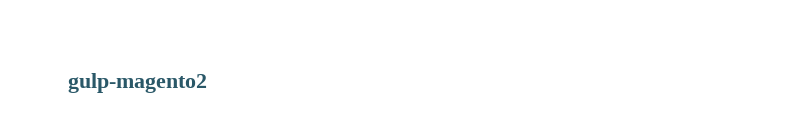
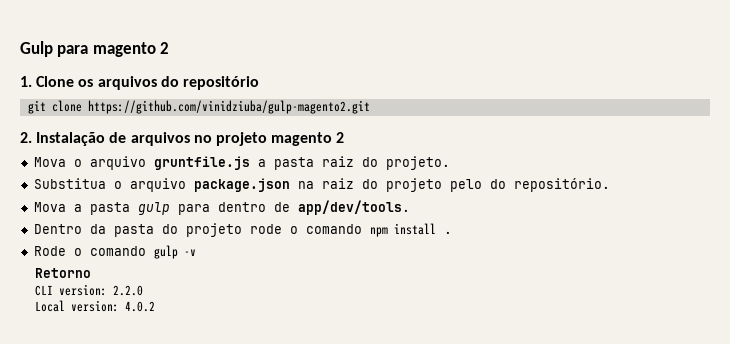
- gulp-magento2
+ Gulp para magento 2
+ 1. Clone os arquivos do repositório
+ git clone https://github.com/vinidziuba/gulp-magento2.git
+ 2. Instalação de arquivos no projeto magento 2
+ Mova o arquivo gruntfile.js a pasta raiz do projeto.
+ Substitua o arquivo package.json na raiz do projeto pelo do repositório.
+ Mova a pasta gulp para dentro de app/dev/tools.
+ Dentro da pasta do projeto rode o comando npm install .
+ Rode o comando gulp -v
+ Retorno
+ CLI version: 2.2.0
+ Local version: 4.0.2

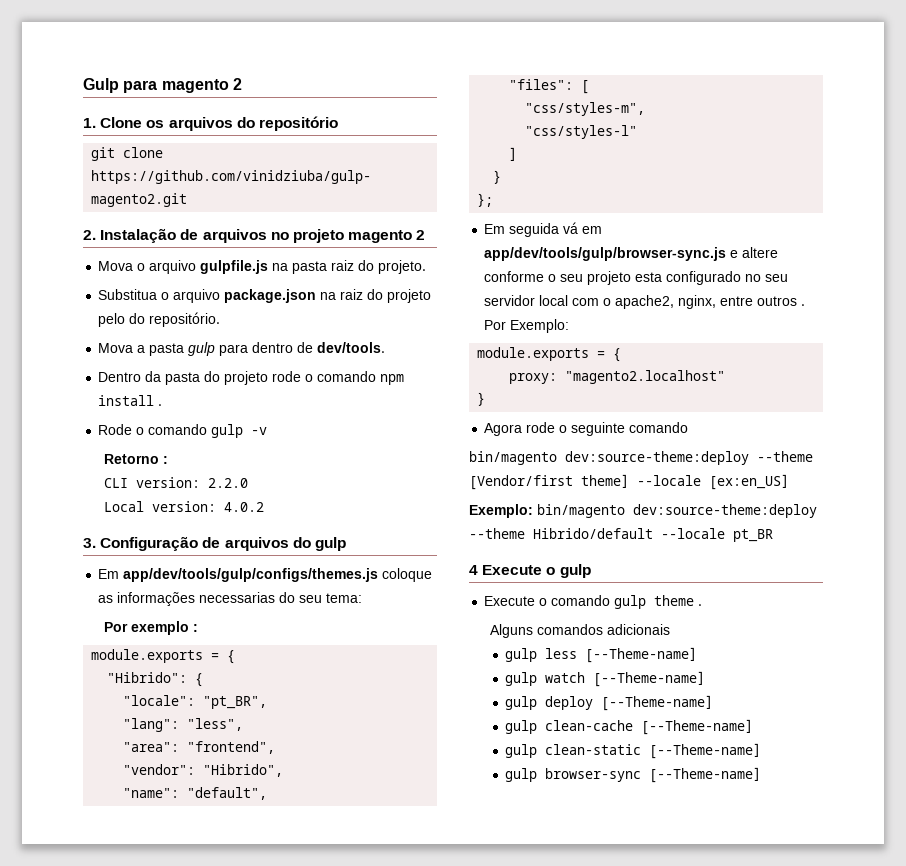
- Mova o arquivo gruntfile.js a pasta raiz do projeto.
+ Mova o arquivo gulpfile.js na pasta raiz do projeto.
- Mova a pasta gulp para dentro de app/dev/tools.
+ Mova a pasta gulp para dentro de dev/tools.
- Retorno
+ Retorno :
+ 3. Configuração de arquivos do gulp
+ Em app/dev/tools/gulp/configs/themes.js coloque as informações necessarias do seu tema:
+ Por exemplo :
+ module.exports = {
+ "Hibrido": {
+ "locale": "pt_BR",
+ "lang": "less",
+ "area": "frontend",
+ "vendor": "Hibrido",
+ "name": "default",
+ "files": [
+ "css/styles-m",
+ "css/styles-l"
+ ]
+ }
+ };
+ Em seguida vá em app/dev/tools/gulp/browser-sync.js e altere conforme o seu projeto esta configurado no seu servidor local com o apache2, nginx, entre outros . Por Exemplo:
+ module.exports = {
+ proxy: "magento2.localhost"
+ }
+ Agora rode o seguinte comando
+ bin/magento dev:source-theme:deploy --theme [Vendor/first theme] --locale [ex:en_US]
+ Exemplo: bin/magento dev:source-theme:deploy --theme Hibrido/default --locale pt_BR
+ 4 Execute o gulp
+ Execute o comando gulp theme .
+ Alguns comandos adicionais
+ gulp less [--Theme-name]
+ gulp watch [--Theme-name]
+ gulp deploy [--Theme-name]
+ gulp clean-cache [--Theme-name]
+ gulp clean-static [--Theme-name]
+ gulp browser-sync [--Theme-name]

